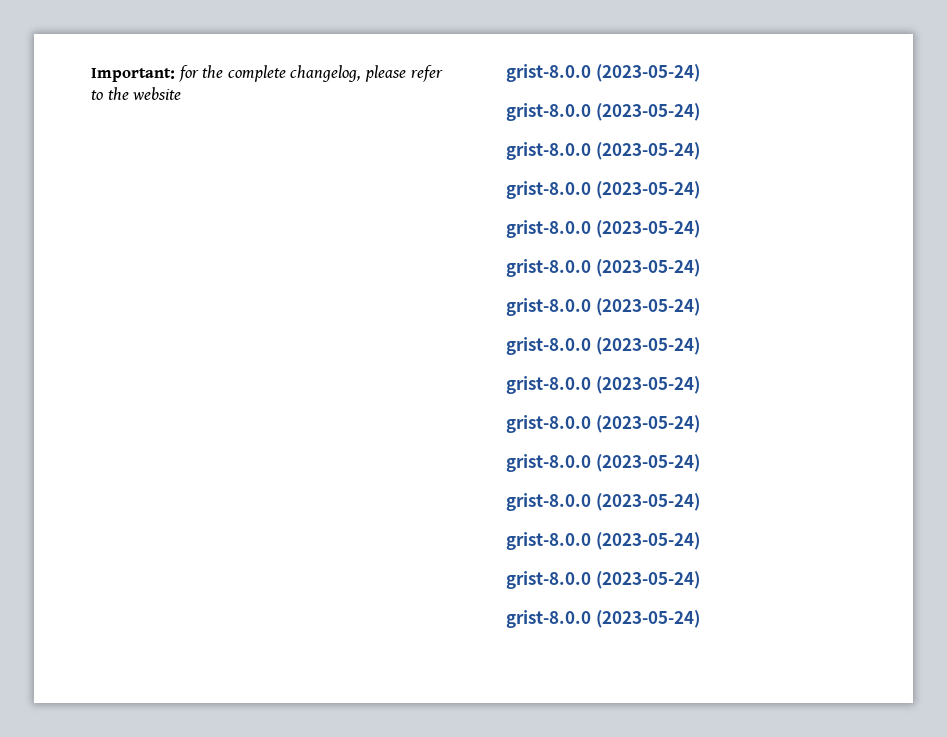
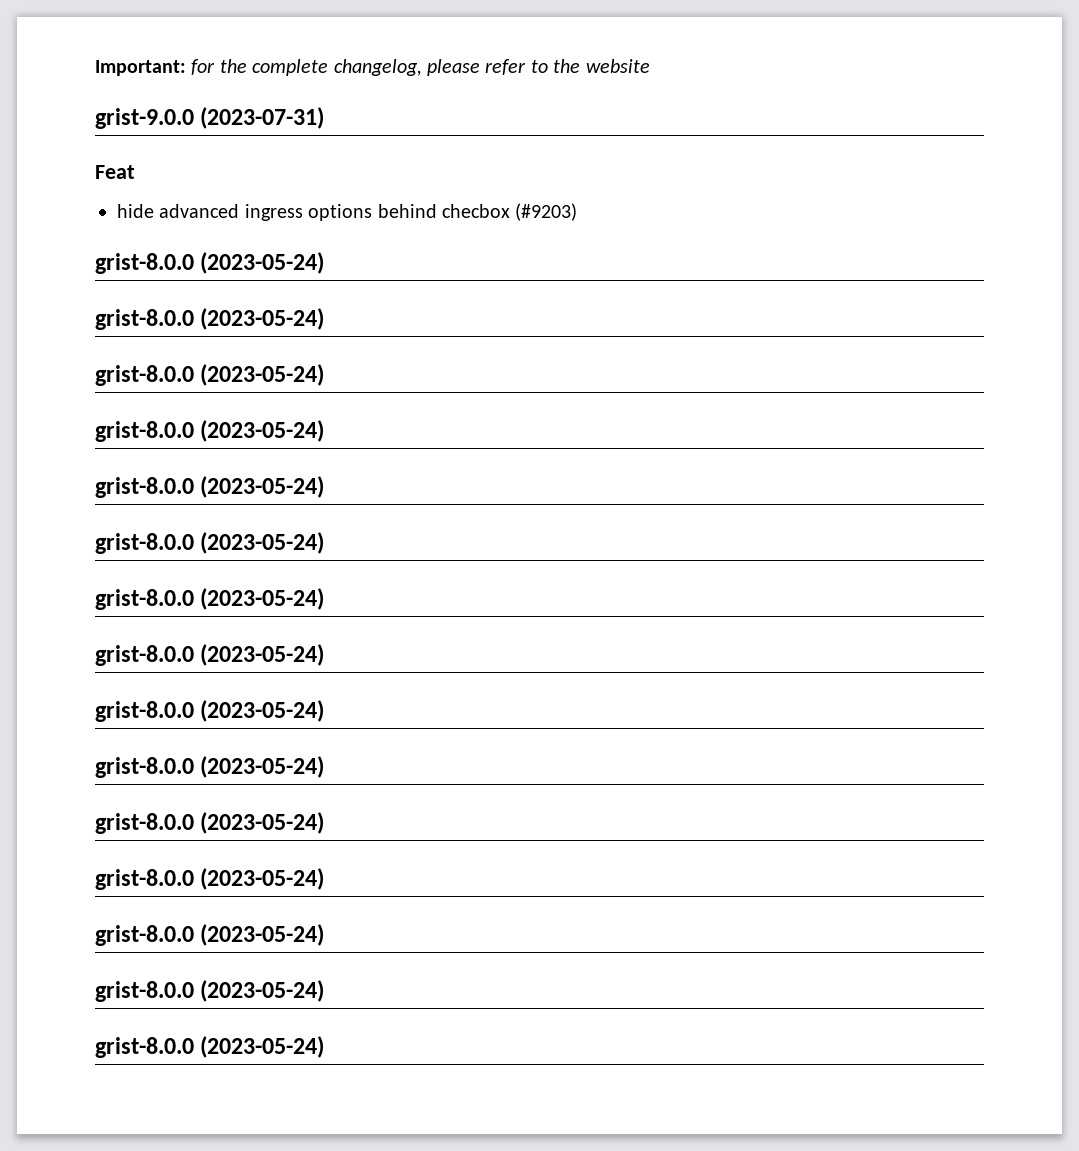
+ grist-9.0.0 (2023-07-31)
+ Feat
+ hide advanced ingress options behind checbox (#9203)

